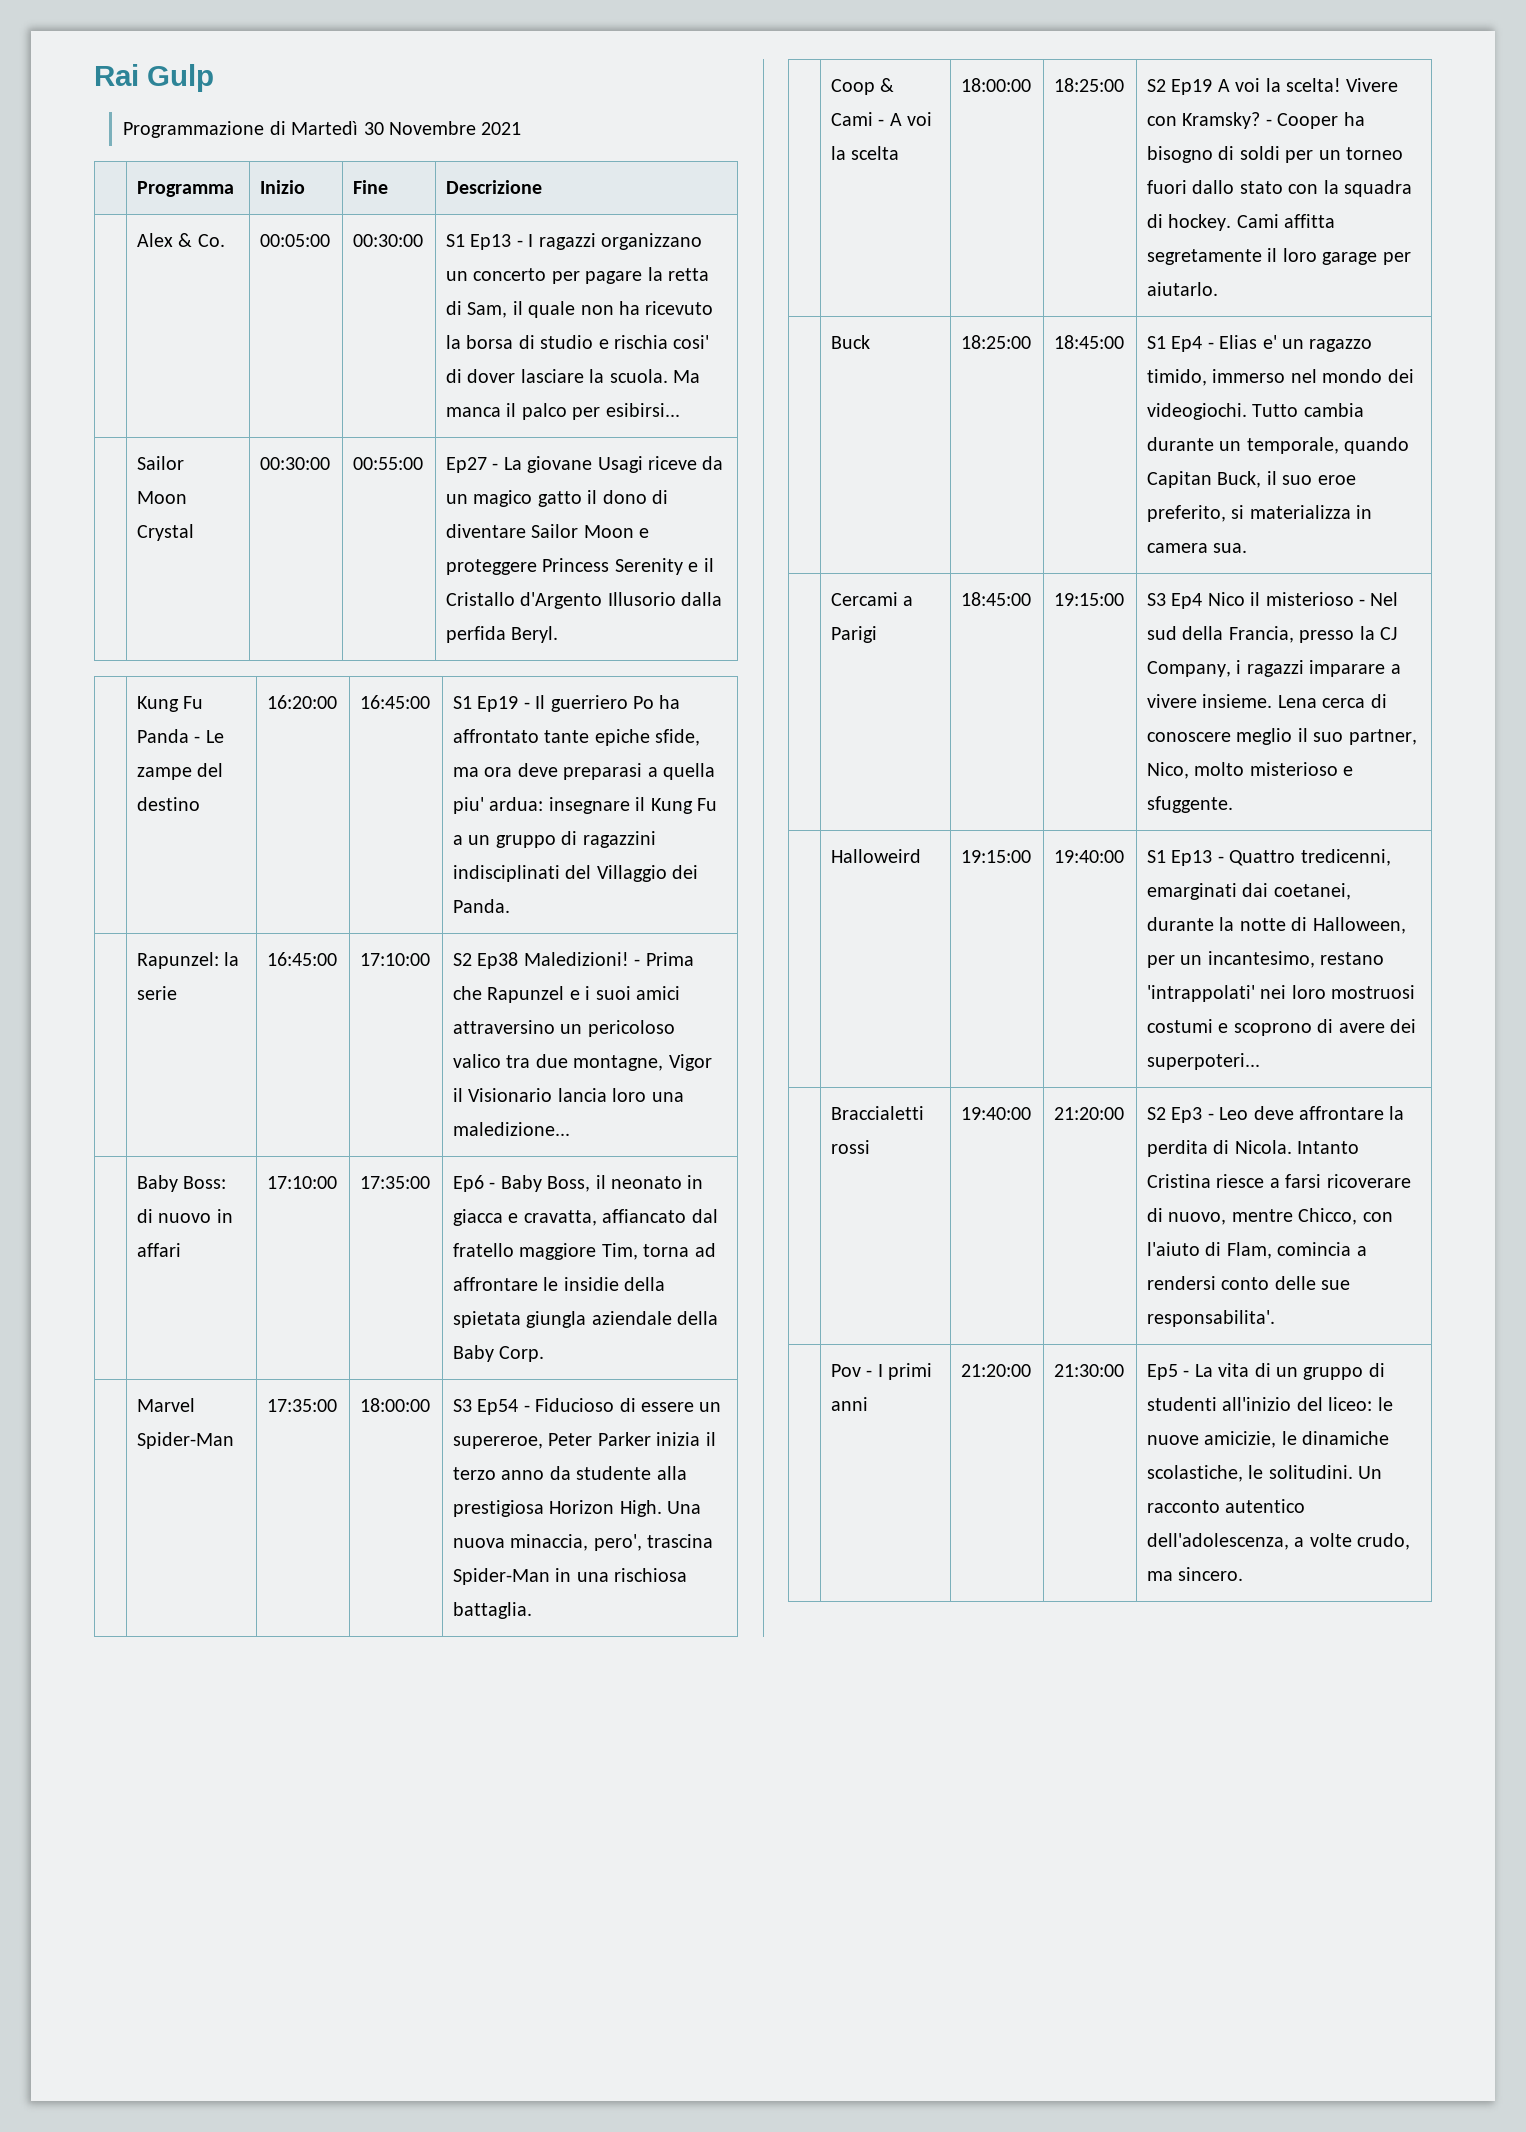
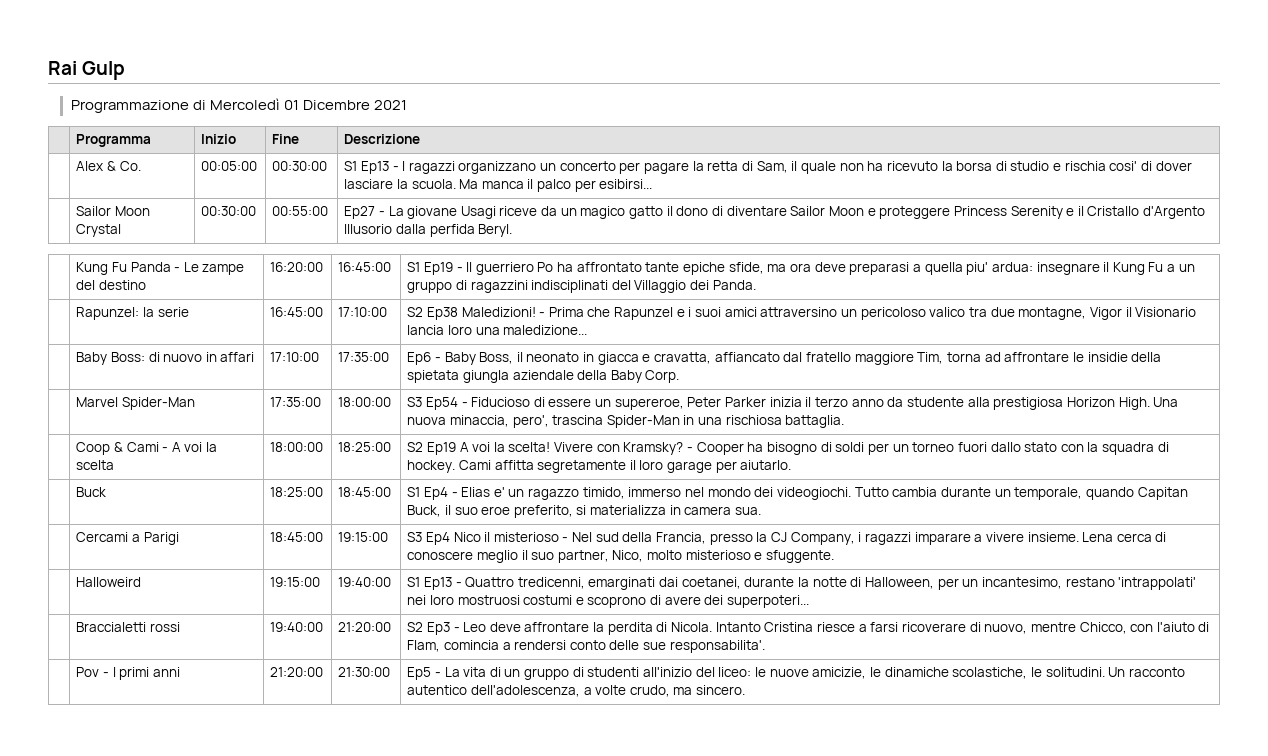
- Programmazione di Martedì 30 Novembre 2021
+ Programmazione di Mercoledì 01 Dicembre 2021

